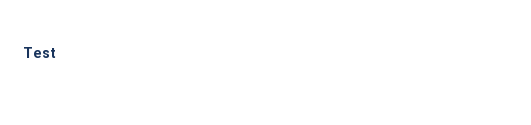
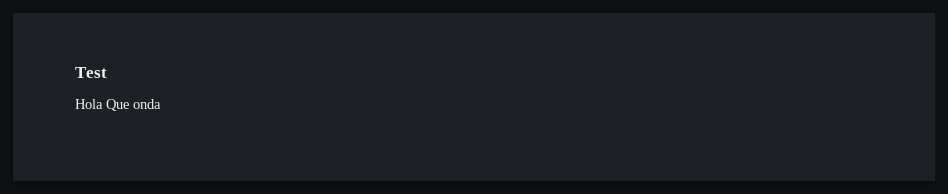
+ Hola Que onda

